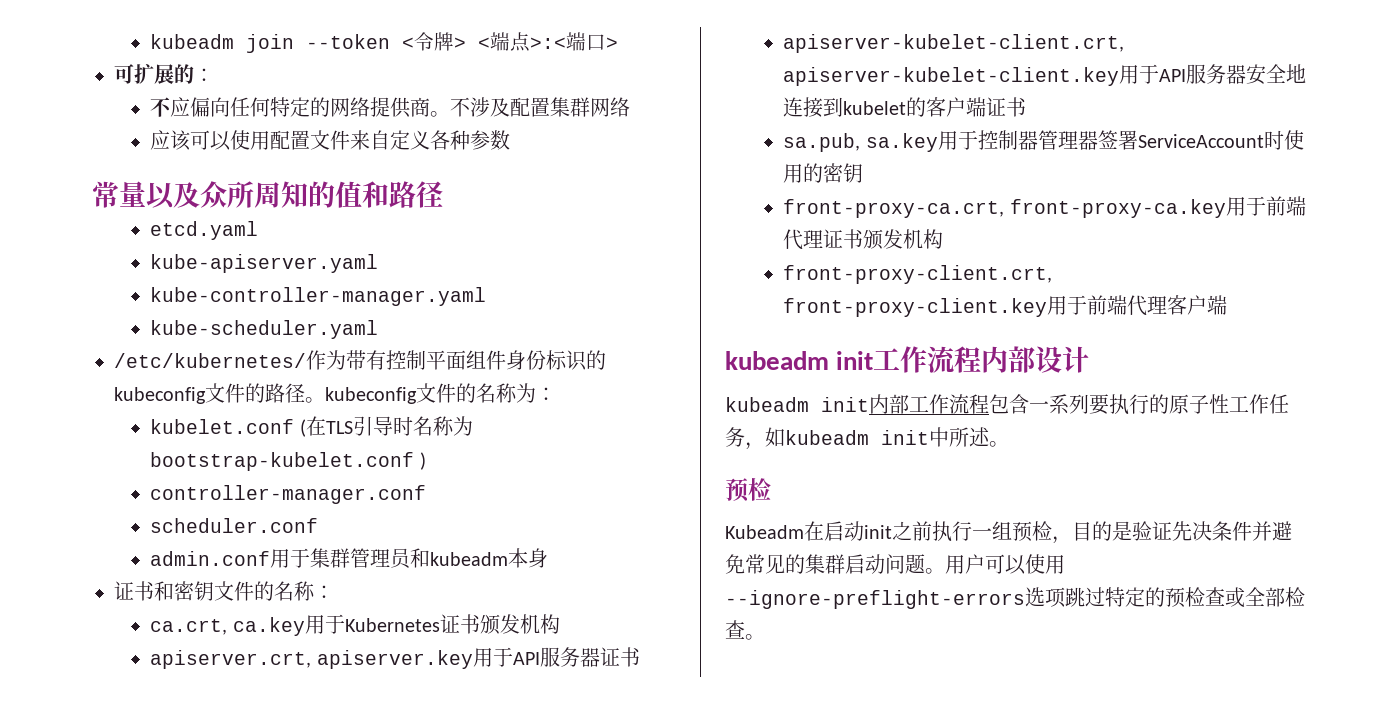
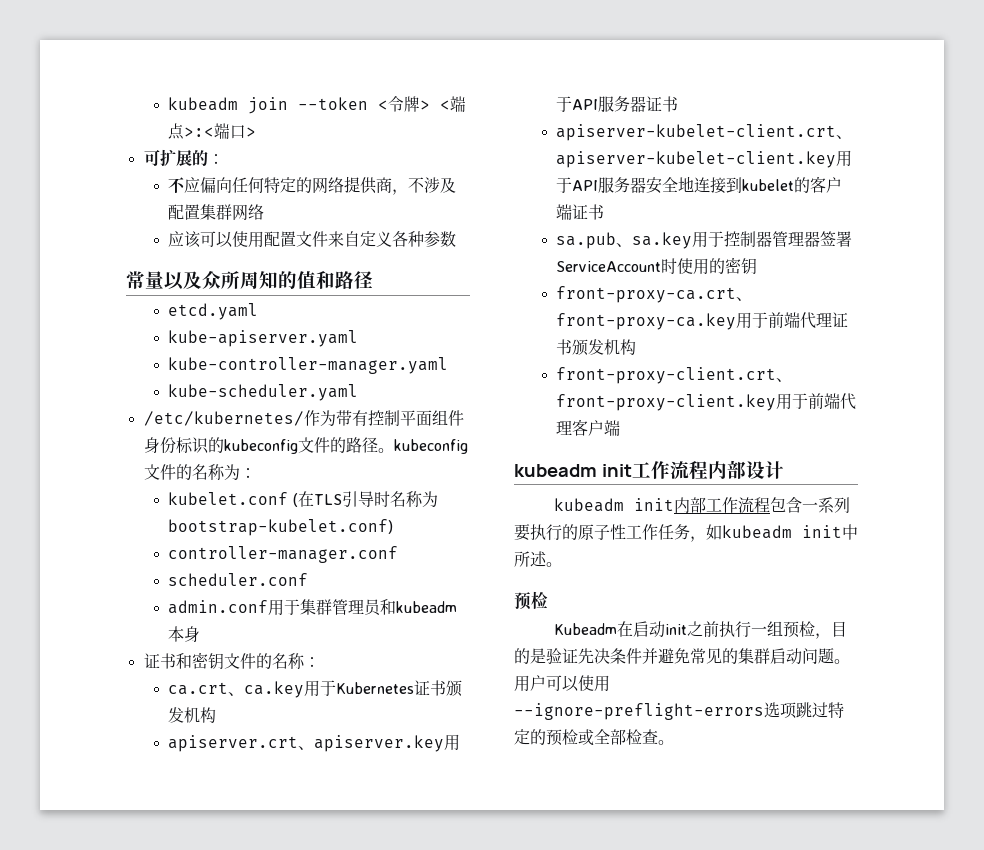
- 不应偏向任何特定的网络提供商。不涉及配置集群网络
+ 不应偏向任何特定的网络提供商，不涉及配置集群网络
- kubelet.conf (在TLS引导时名称为bootstrap-kubelet.conf )
+ kubelet.conf (在TLS引导时名称为bootstrap-kubelet.conf)
- ca.crt, ca.key用于Kubernetes证书颁发机构
+ ca.crt、ca.key用于Kubernetes证书颁发机构
- apiserver.crt, apiserver.key用于API服务器证书
+ apiserver.crt、apiserver.key用于API服务器证书
- apiserver-kubelet-client.crt, apiserver-kubelet-client.key用于API服务器安全地连接到kubelet的客户端证书
+ apiserver-kubelet-client.crt、apiserver-kubelet-client.key用于API服务器安全地连接到kubelet的客户端证书
- sa.pub, sa.key用于控制器管理器签署ServiceAccount时使用的密钥
+ sa.pub、sa.key用于控制器管理器签署ServiceAccount时使用的密钥
- front-proxy-ca.crt, front-proxy-ca.key用于前端代理证书颁发机构
+ front-proxy-ca.crt、front-proxy-ca.key用于前端代理证书颁发机构
- front-proxy-client.crt, front-proxy-client.key用于前端代理客户端
+ front-proxy-client.crt、front-proxy-client.key用于前端代理客户端
- 用户可以使用--ignore-preflight-errors选项跳过特定的预检查或全部检查。
+ 用户可以使用--ignore-preflight-errors选项跳过特定的预检或全部检查。

